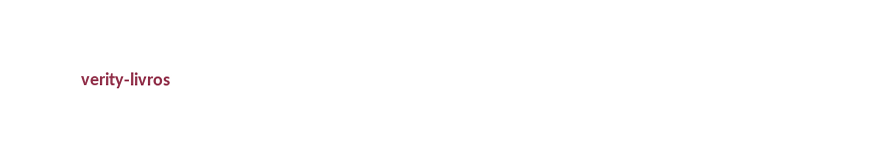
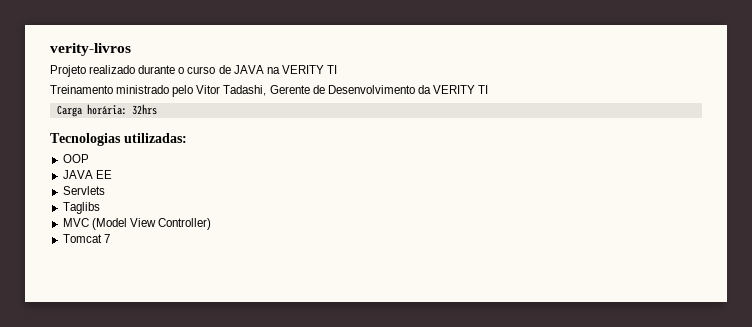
+ Projeto realizado durante o curso de JAVA na VERITY TI
+ Treinamento ministrado pelo Vitor Tadashi, Gerente de Desenvolvimento da VERITY TI
+ Carga horária: 32hrs
+ Tecnologias utilizadas:
+ OOP
+ JAVA EE
+ Servlets
+ Taglibs
+ MVC (Model View Controller)
+ Tomcat 7

